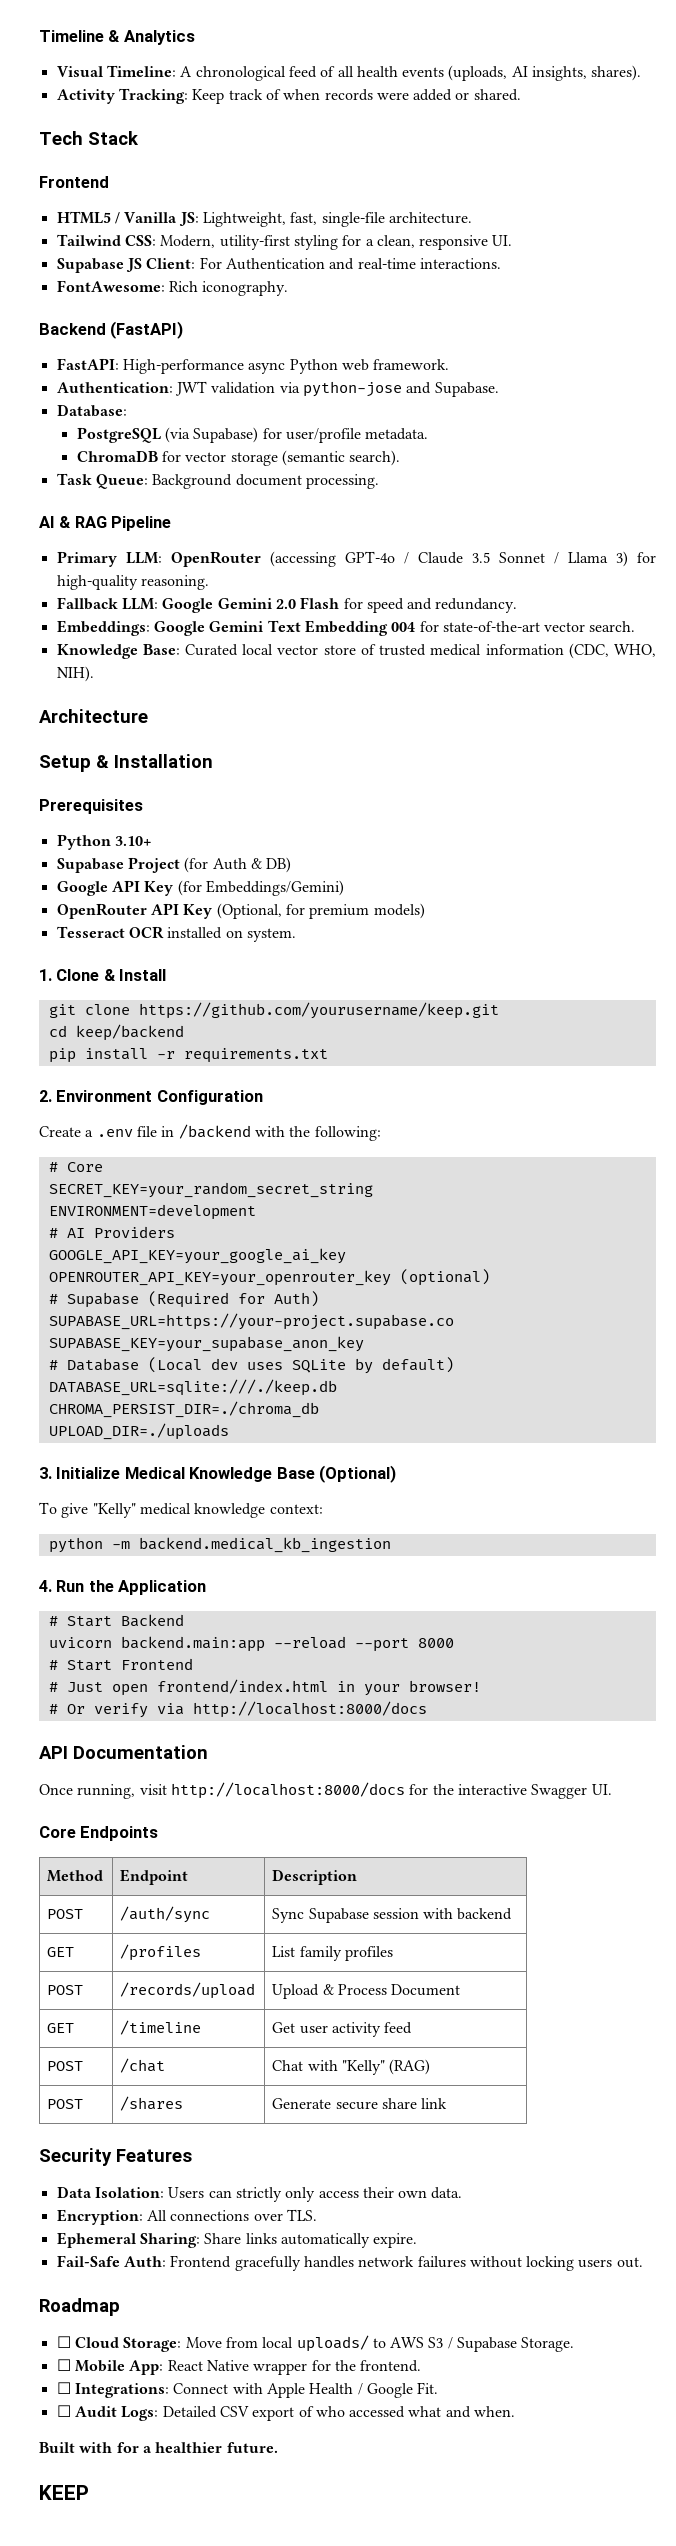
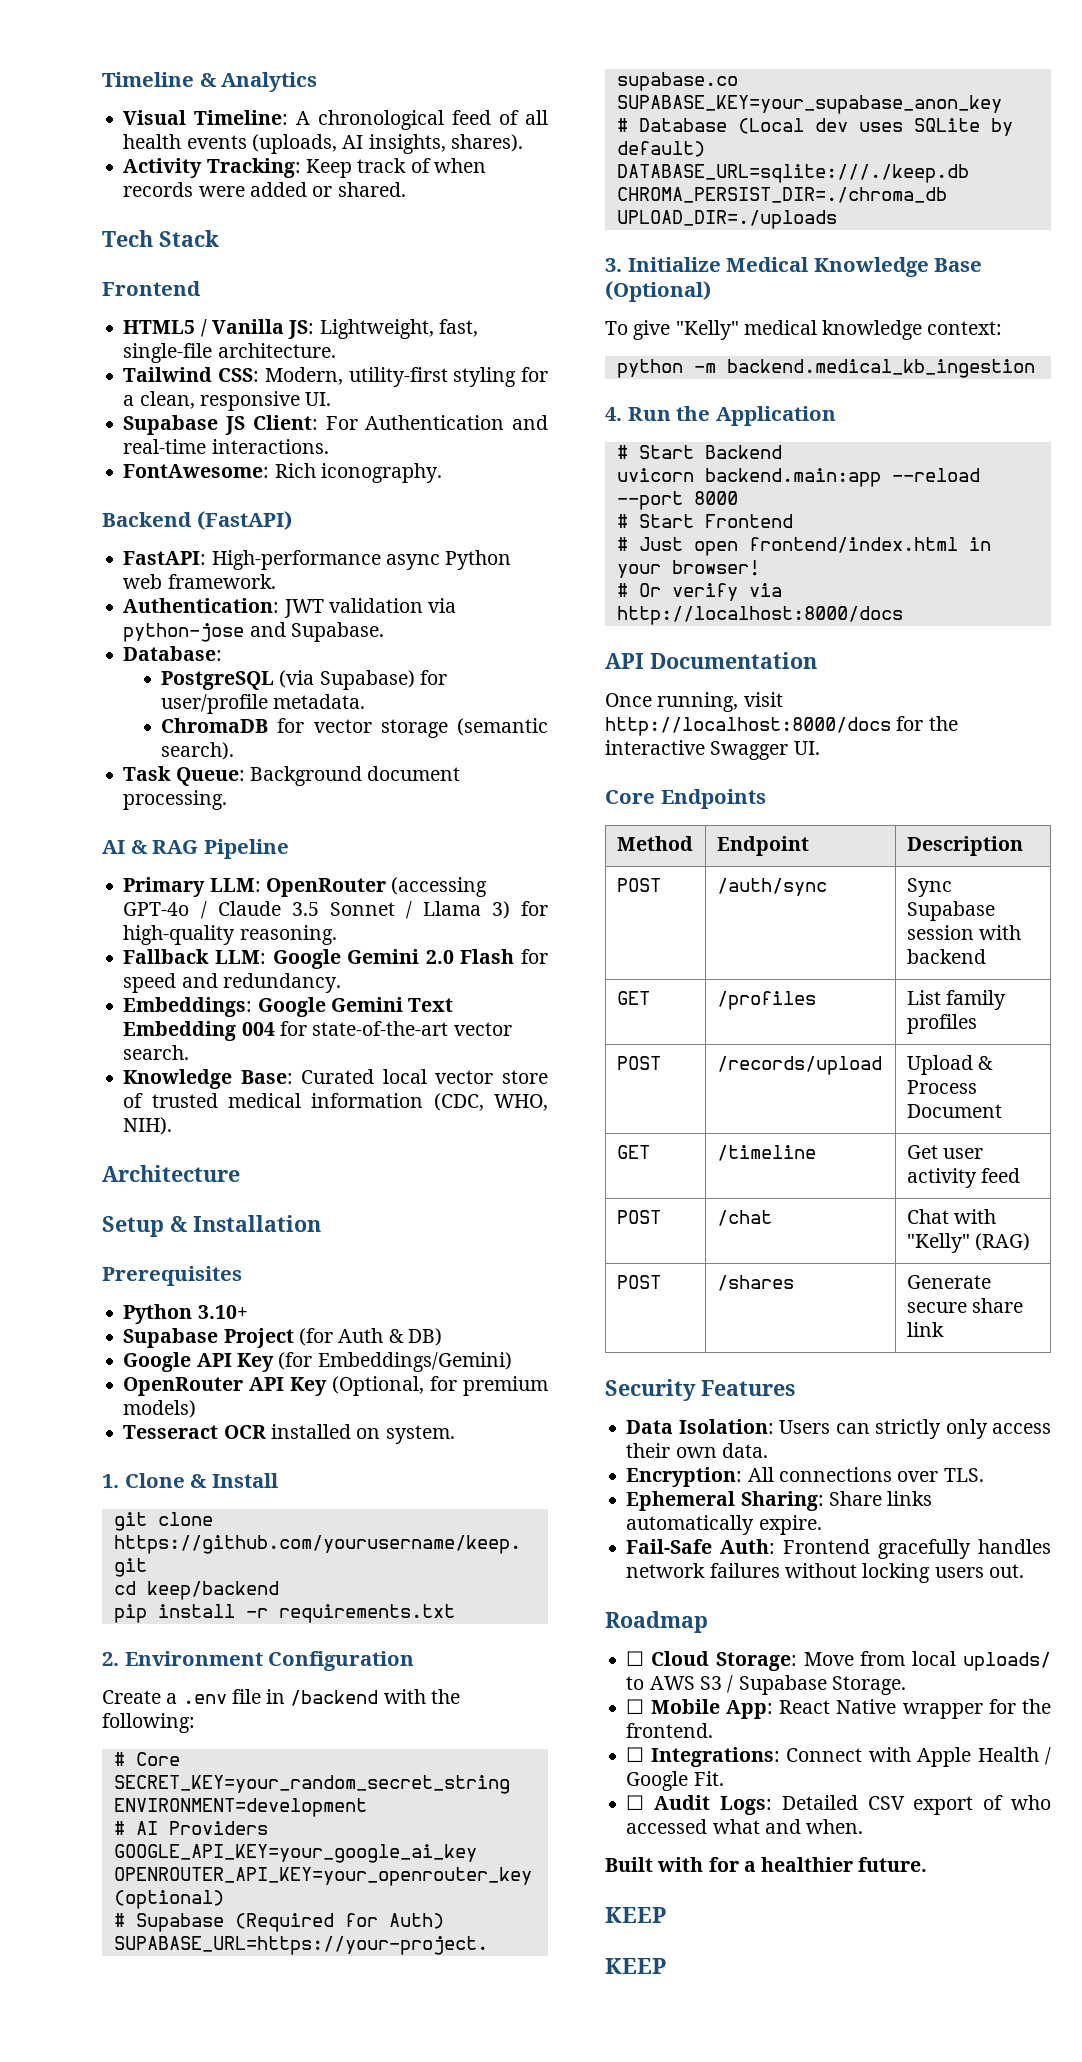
  Built with for a healthier future.
+ KEEP

